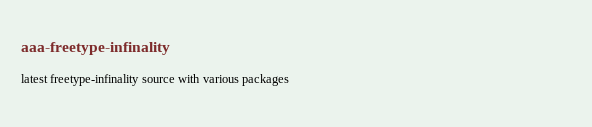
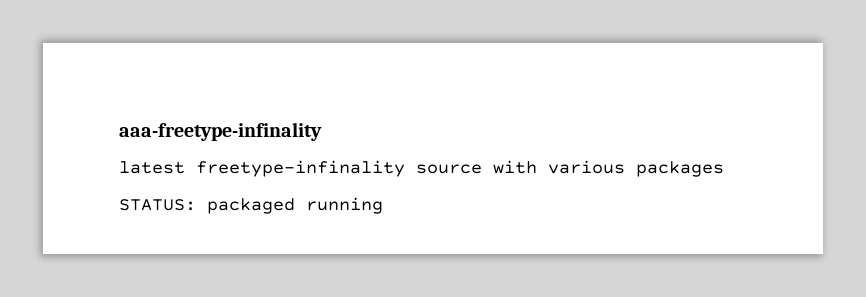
+ STATUS: packaged running

